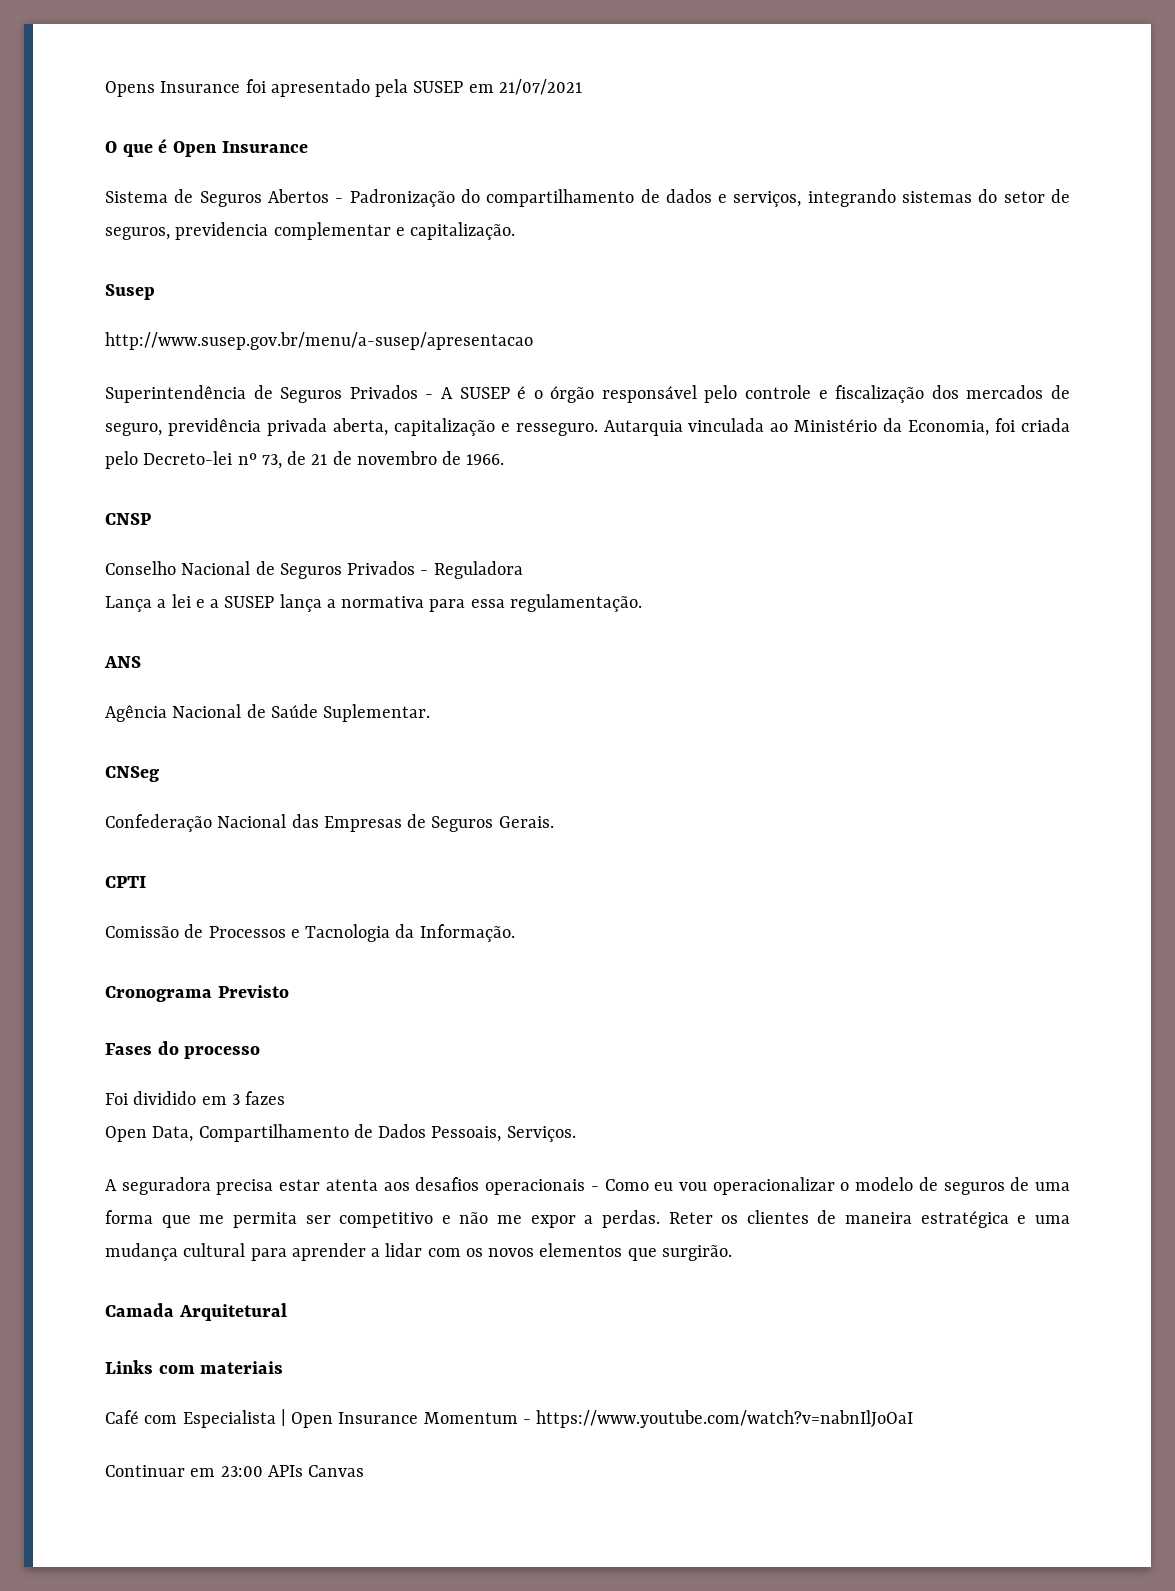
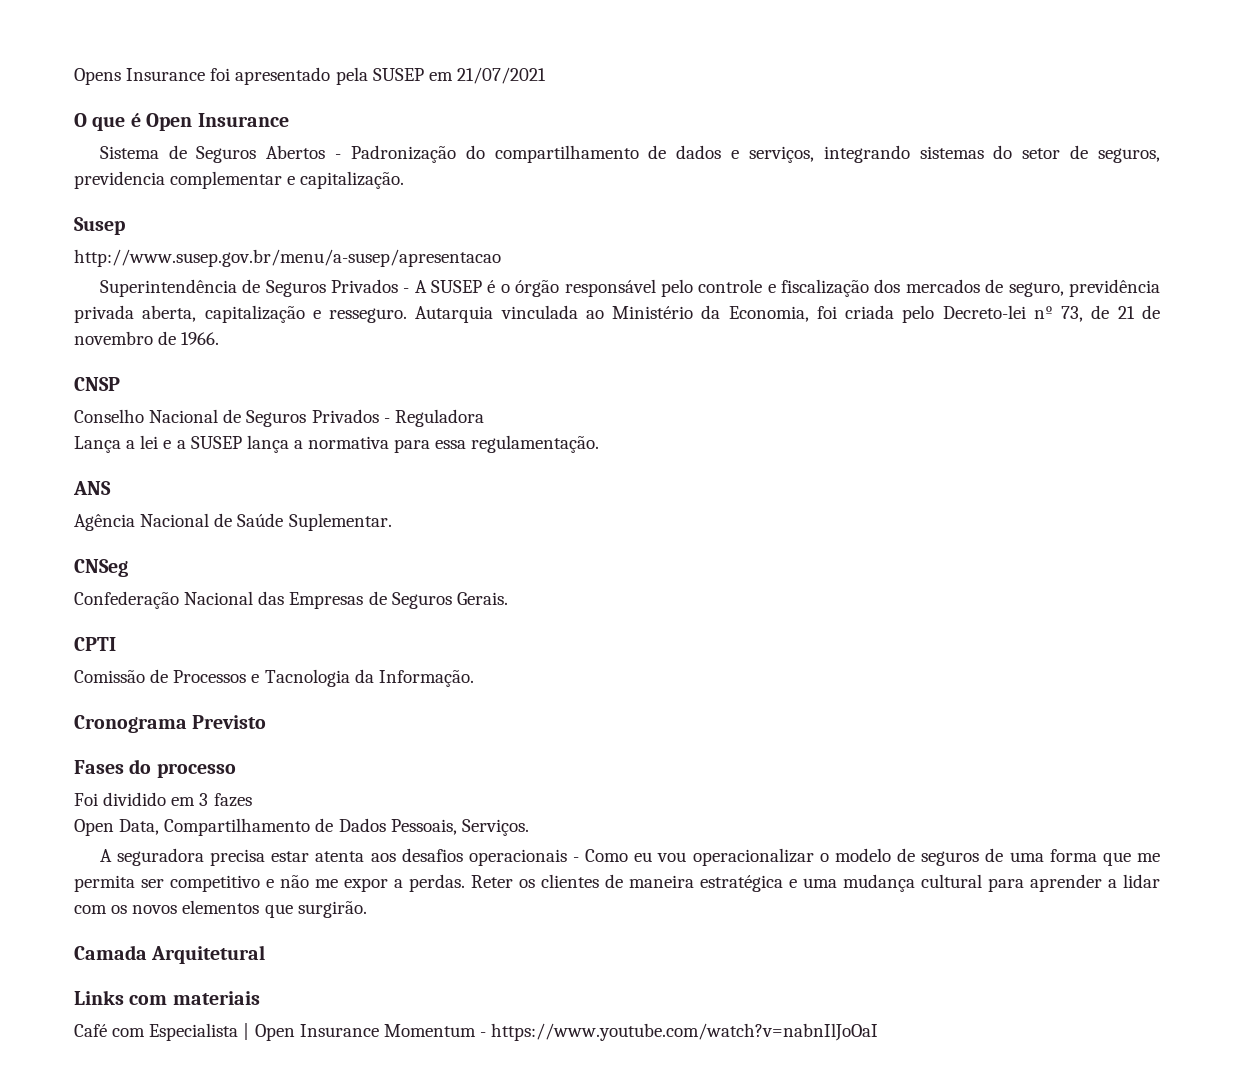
- Continuar em 23:00 APIs Canvas

